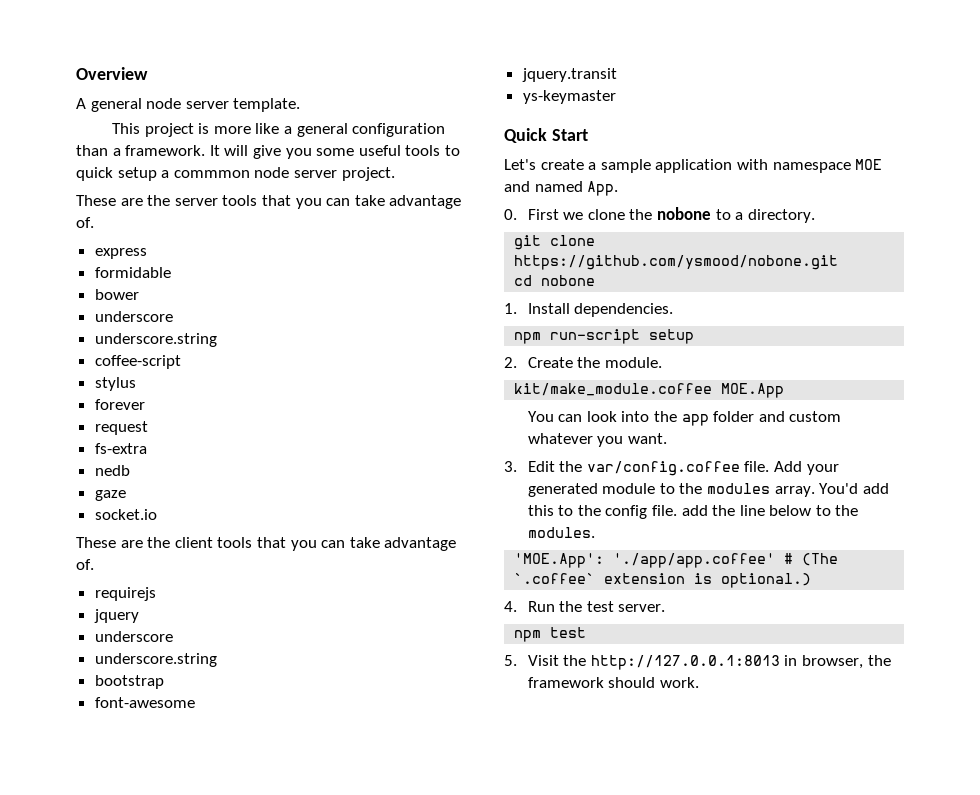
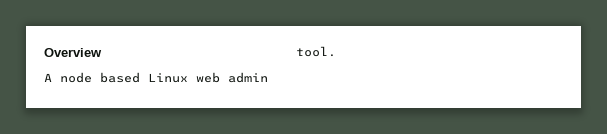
- A general node server template.
- This project is more like a general configuration than a framework. It will give you some useful tools to quick setup a commmon node server project.
- These are the server tools that you can take advantage of.
- express
- formidable
- bower
- underscore
- underscore.string
- coffee-script
- stylus
- forever
- request
- fs-extra
- nedb
- gaze
- socket.io
- These are the client tools that you can take advantage of.
- requirejs
- jquery
- underscore
- underscore.string
- bootstrap
- font-awesome
- jquery.transit
- ys-keymaster
- Quick Start
- Let's create a sample application with namespace MOE and named App.
- 0. First we clone the nobone to a directory.
- git clone https://github.com/ysmood/nobone.git
- cd nobone
- 1. Install dependencies.
- npm run-script setup
- 2. Create the module.
- kit/make_module.coffee MOE.App
- You can look into the app folder and custom whatever you want.
- 3. Edit the var/config.coffee file. Add your generated module to the modules array. You'd add this to the config file. add the line below to the modules.
- 'MOE.App': './app/app.coffee' # (The `.coffee` extension is optional.)
- 4. Run the test server.
- npm test
- 5. Visit the http://127.0.0.1:8013 in browser, the framework should work.
+ A node based Linux web admin tool.

